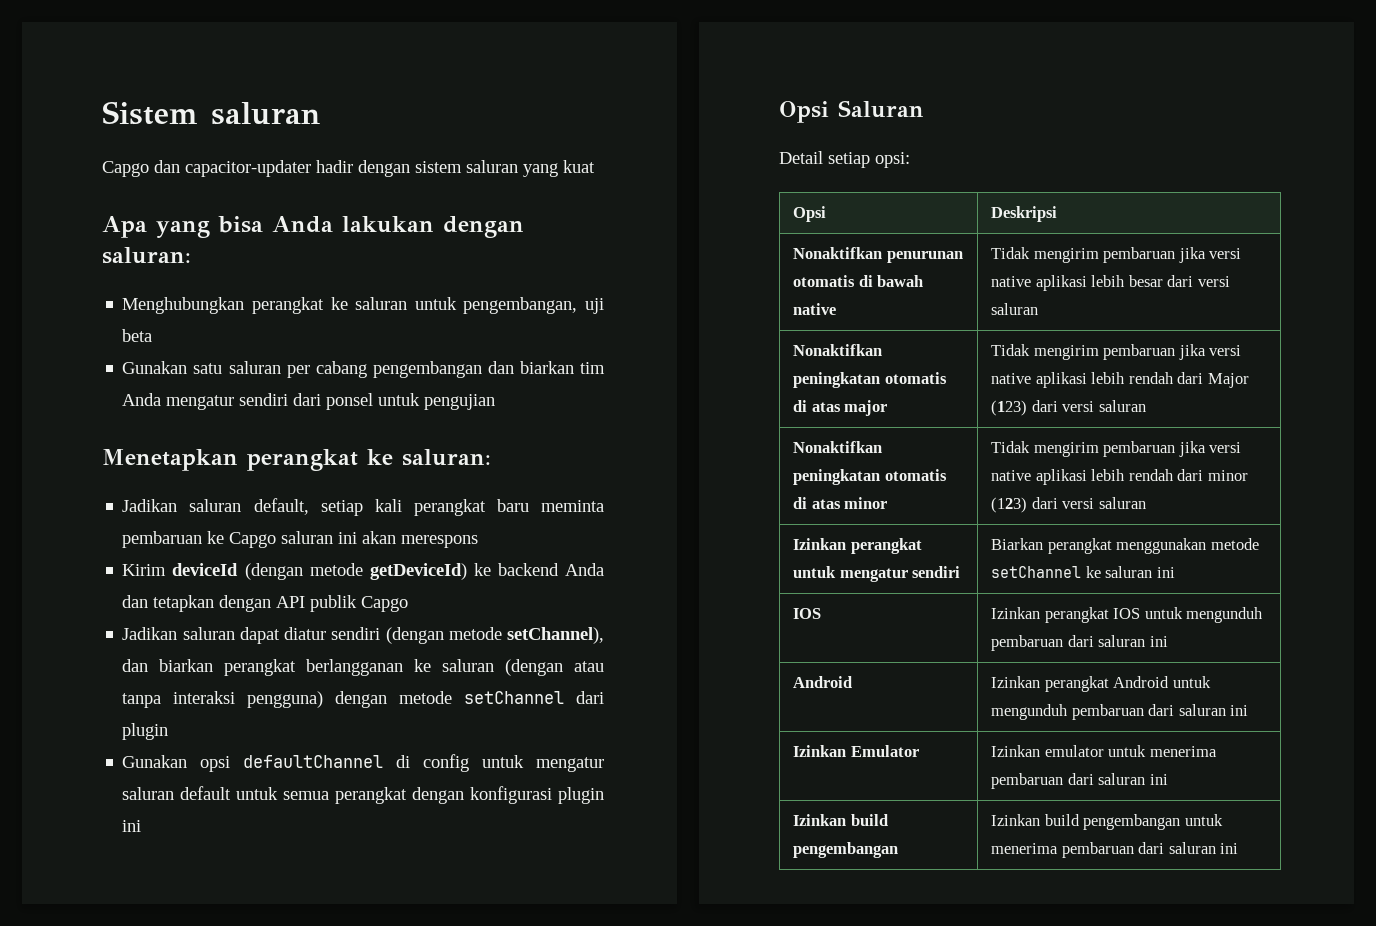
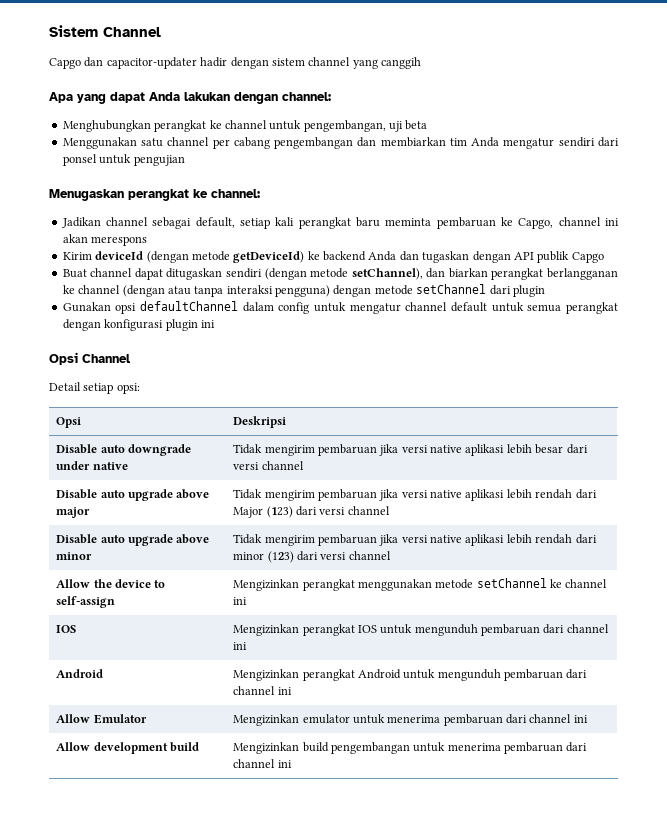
- Sistem saluran
+ Sistem Channel
- Capgo dan capacitor-updater hadir dengan sistem saluran yang kuat
+ Capgo dan capacitor-updater hadir dengan sistem channel yang canggih
- Apa yang bisa Anda lakukan dengan saluran:
+ Apa yang dapat Anda lakukan dengan channel:
- Menghubungkan perangkat ke saluran untuk pengembangan, uji beta
+ Menghubungkan perangkat ke channel untuk pengembangan, uji beta
- Gunakan satu saluran per cabang pengembangan dan biarkan tim Anda mengatur sendiri dari ponsel untuk pengujian
+ Menggunakan satu channel per cabang pengembangan dan membiarkan tim Anda mengatur sendiri dari ponsel untuk pengujian
- Menetapkan perangkat ke saluran:
- Jadikan saluran default, setiap kali perangkat baru meminta pembaruan ke Capgo saluran ini akan merespons
+ Menugaskan perangkat ke channel:
+ Jadikan channel sebagai default, setiap kali perangkat baru meminta pembaruan ke Capgo, channel ini akan merespons
- Kirim deviceId (dengan metode getDeviceId) ke backend Anda dan tetapkan dengan API publik Capgo
+ Kirim deviceId (dengan metode getDeviceId) ke backend Anda dan tugaskan dengan API publik Capgo
- Jadikan saluran dapat diatur sendiri (dengan metode setChannel), dan biarkan perangkat berlangganan ke saluran (dengan atau tanpa interaksi pengguna) dengan metode setChannel dari plugin
+ Buat channel dapat ditugaskan sendiri (dengan metode setChannel), dan biarkan perangkat berlangganan ke channel (dengan atau tanpa interaksi pengguna) dengan metode setChannel dari plugin
- Gunakan opsi defaultChannel di config untuk mengatur saluran default untuk semua perangkat dengan konfigurasi plugin ini
+ Gunakan opsi defaultChannel dalam config untuk mengatur channel default untuk semua perangkat dengan konfigurasi plugin ini
- Opsi Saluran
+ Opsi Channel
- Nonaktifkan penurunan otomatis di bawah native | Tidak mengirim pembaruan jika versi native aplikasi lebih besar dari versi saluran
- Nonaktifkan peningkatan otomatis di atas major | Tidak mengirim pembaruan jika versi native aplikasi lebih rendah dari Major (123) dari versi saluran
- Nonaktifkan peningkatan otomatis di atas minor | Tidak mengirim pembaruan jika versi native aplikasi lebih rendah dari minor (123) dari versi saluran
- Izinkan perangkat untuk mengatur sendiri | Biarkan perangkat menggunakan metode setChannel ke saluran ini
+ Disable auto downgrade under native | Tidak mengirim pembaruan jika versi native aplikasi lebih besar dari versi channel
+ Disable auto upgrade above major | Tidak mengirim pembaruan jika versi native aplikasi lebih rendah dari Major (123) dari versi channel
+ Disable auto upgrade above minor | Tidak mengirim pembaruan jika versi native aplikasi lebih rendah dari minor (123) dari versi channel
+ Allow the device to self-assign | Mengizinkan perangkat menggunakan metode setChannel ke channel ini
- IOS | Izinkan perangkat IOS untuk mengunduh pembaruan dari saluran ini
+ IOS | Mengizinkan perangkat IOS untuk mengunduh pembaruan dari channel ini
- Android | Izinkan perangkat Android untuk mengunduh pembaruan dari saluran ini
- Izinkan Emulator | Izinkan emulator untuk menerima pembaruan dari saluran ini
- Izinkan build pengembangan | Izinkan build pengembangan untuk menerima pembaruan dari saluran ini
+ Android | Mengizinkan perangkat Android untuk mengunduh pembaruan dari channel ini
+ Allow Emulator | Mengizinkan emulator untuk menerima pembaruan dari channel ini
+ Allow development build | Mengizinkan build pengembangan untuk menerima pembaruan dari channel ini

